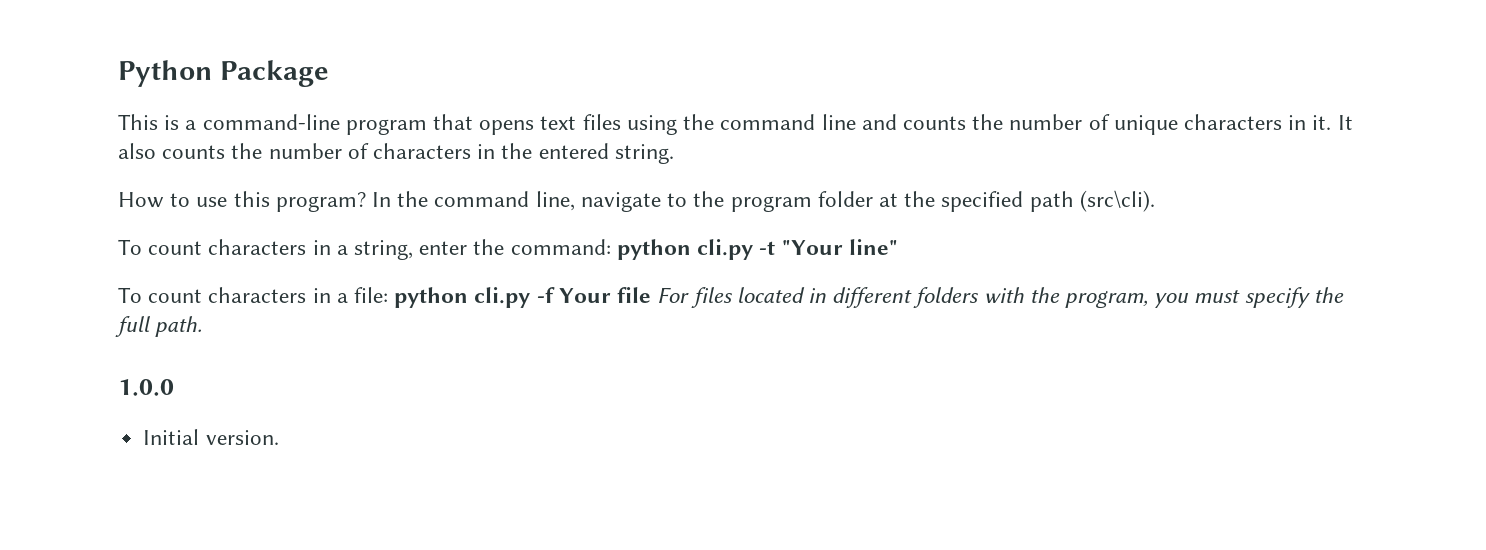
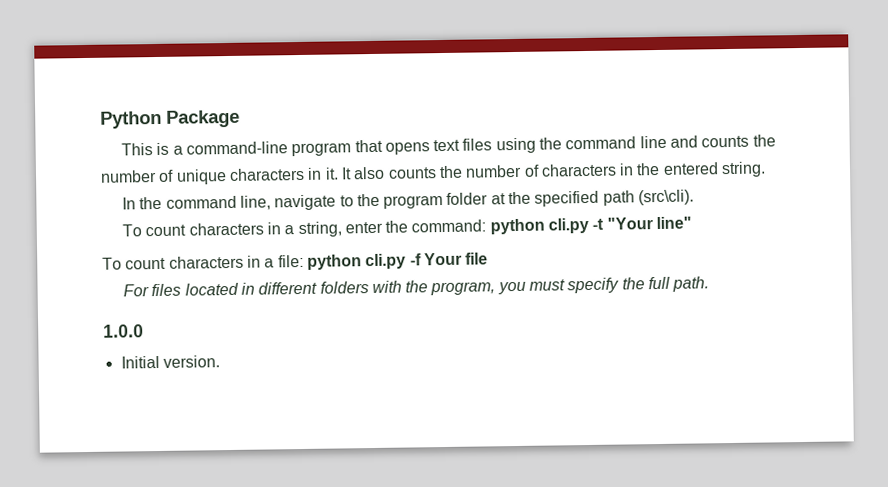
- How to use this program?
- To count characters in a file: python cli.py -f Your file For files located in different folders with the program, you must specify the full path.
+ To count characters in a file: python cli.py -f Your file
+ For files located in different folders with the program, you must specify the full path.

